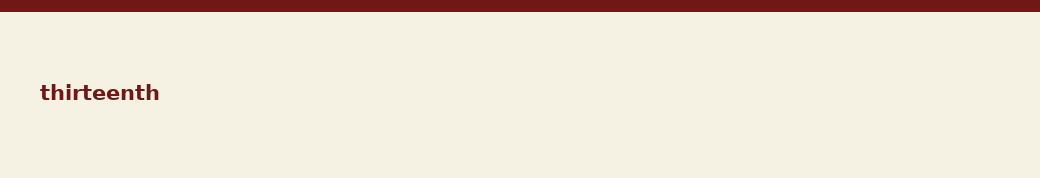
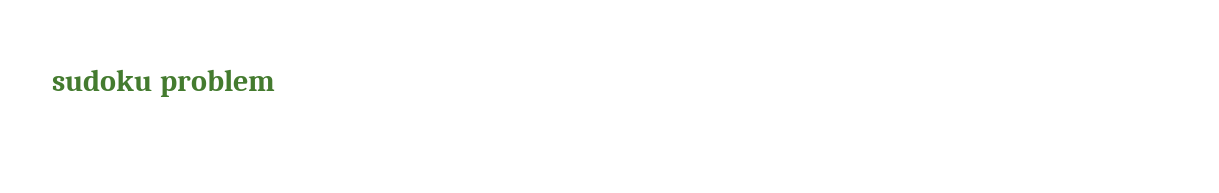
- thirteenth
+ sudoku problem

